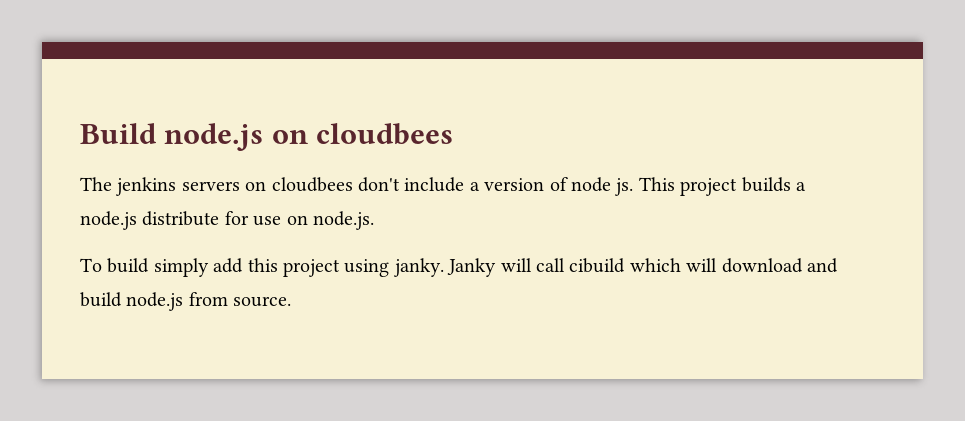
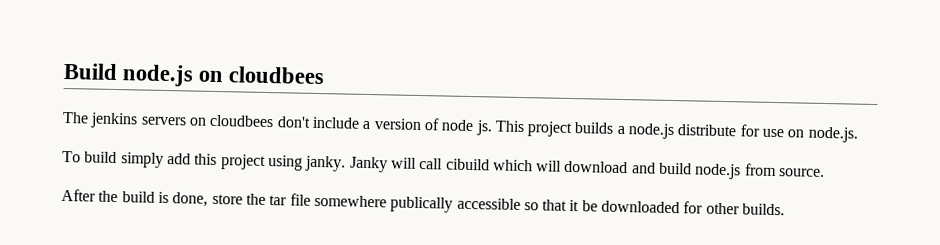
+ After the build is done, store the tar file somewhere publically accessible so that it be downloaded for other builds.

